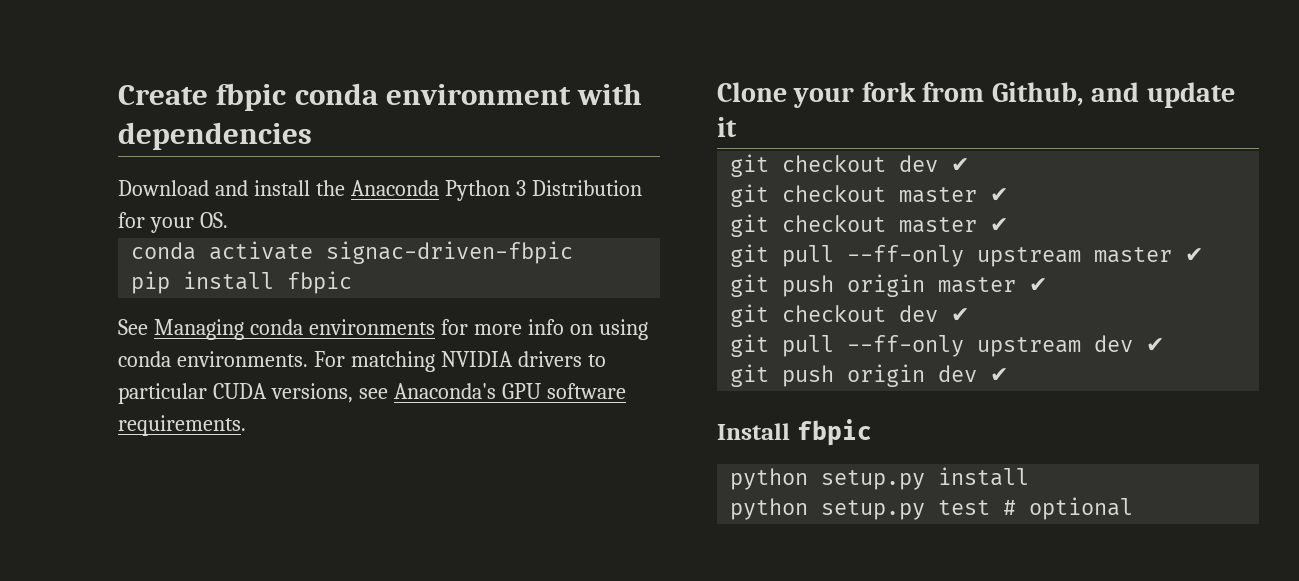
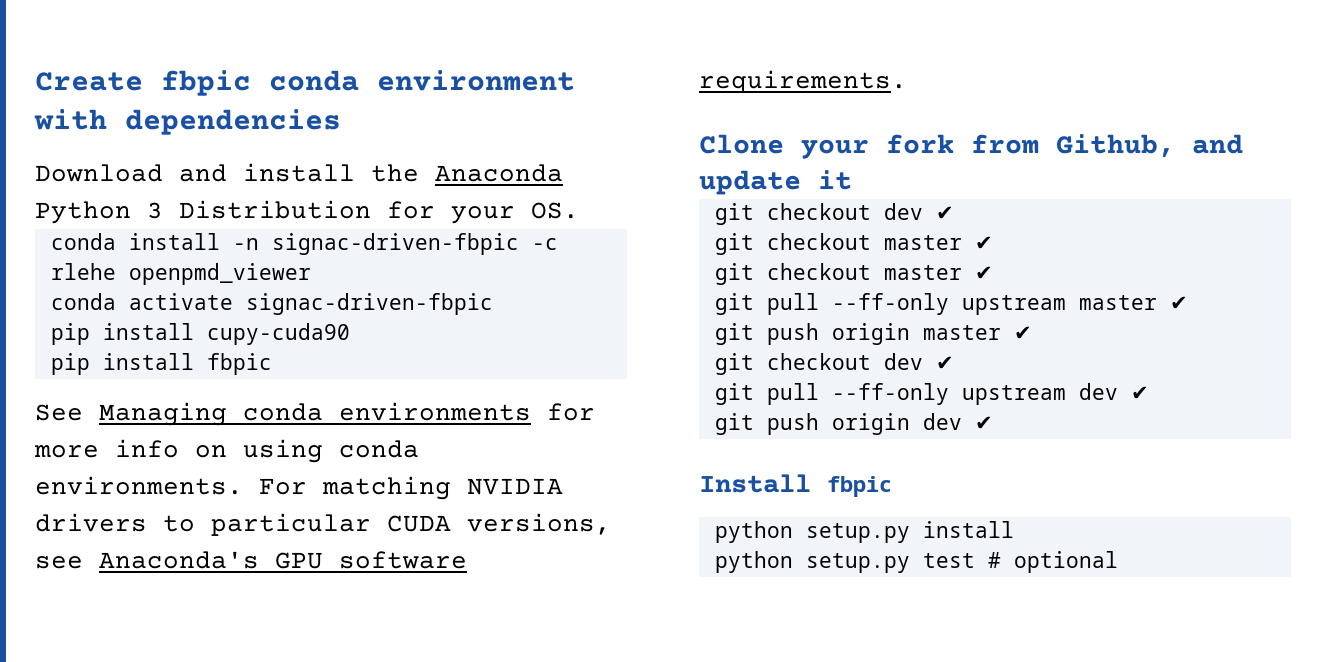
+ conda install -n signac-driven-fbpic -c rlehe openpmd_viewer
+ pip install cupy-cuda90

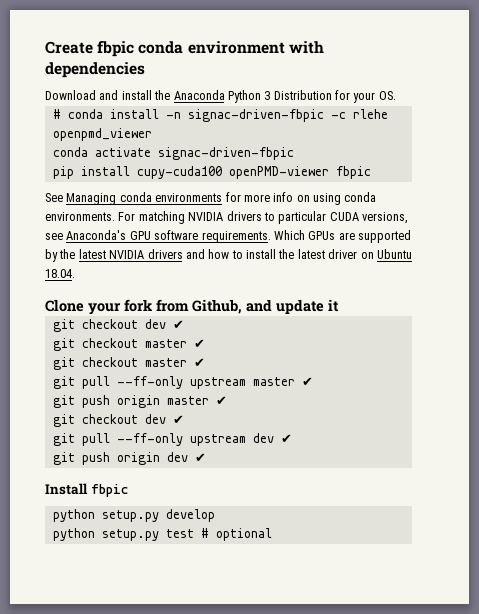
- conda install -n signac-driven-fbpic -c rlehe openpmd_viewer
+ # conda install -n signac-driven-fbpic -c rlehe openpmd_viewer
- pip install cupy-cuda90
- pip install fbpic
+ pip install cupy-cuda100 openPMD-viewer fbpic
+ Which GPUs are supported by the latest NVIDIA drivers and how to install the latest driver on Ubuntu 18.04.
- python setup.py install
+ python setup.py develop

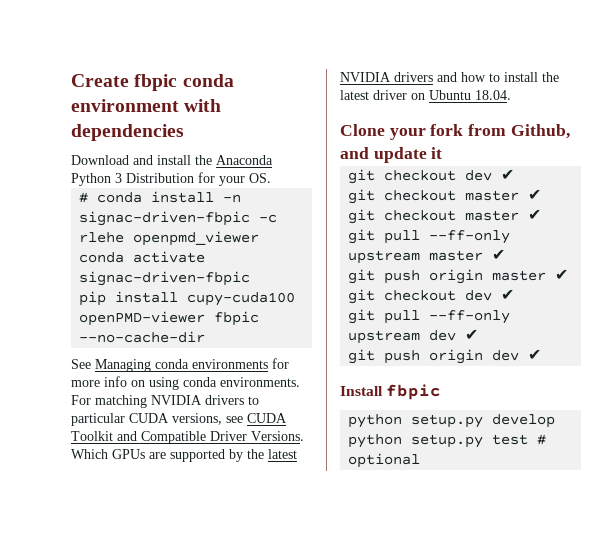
- pip install cupy-cuda100 openPMD-viewer fbpic
+ pip install cupy-cuda100 openPMD-viewer fbpic --no-cache-dir
- For matching NVIDIA drivers to particular CUDA versions, see Anaconda's GPU software requirements.
+ For matching NVIDIA drivers to particular CUDA versions, see CUDA Toolkit and Compatible Driver Versions.

